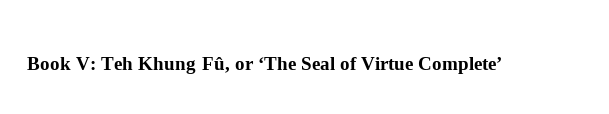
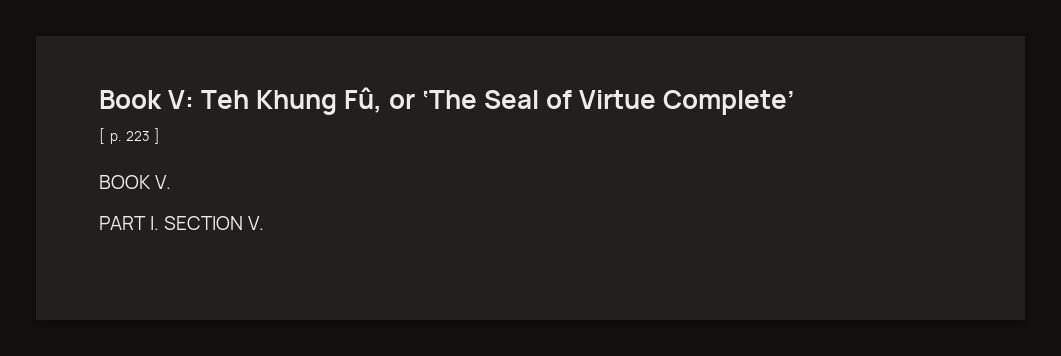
+ [ p. 223 ]
+ BOOK V.
+ PART I. SECTION V.

